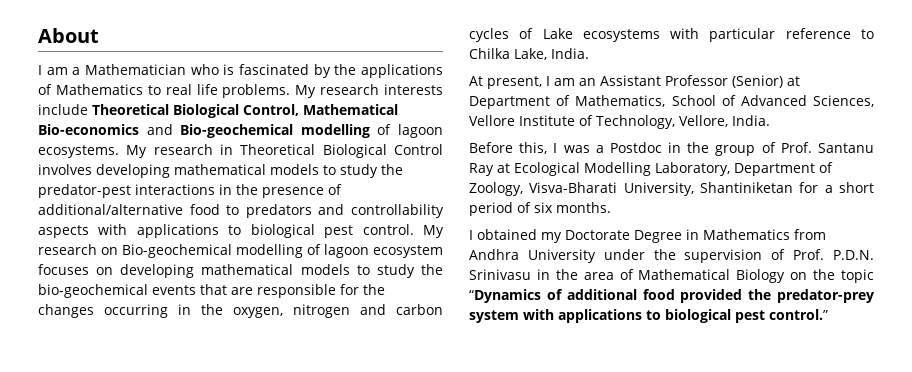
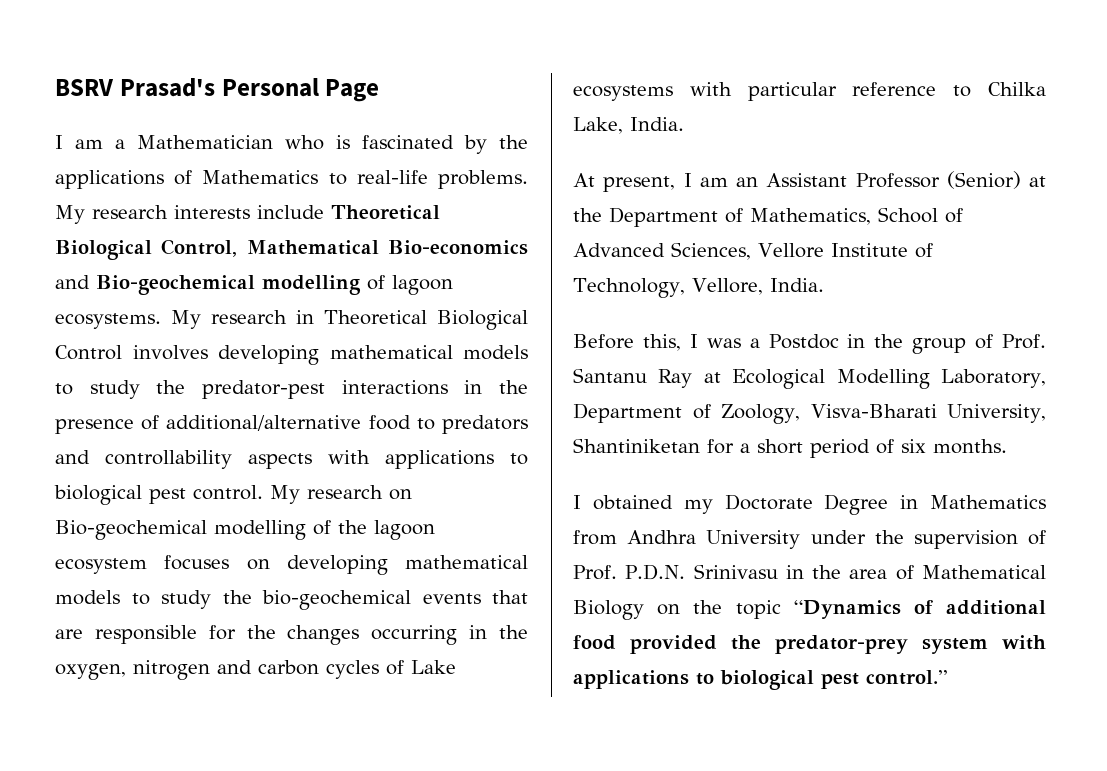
- About
+ BSRV Prasad's Personal Page
- I am a Mathematician who is fascinated by the applications of Mathematics to real life problems.
+ I am a Mathematician who is fascinated by the applications of Mathematics to real-life problems.
- My research on Bio-geochemical modelling of lagoon ecosystem focuses on developing mathematical models to study the bio-geochemical events that are responsible for the changes occurring in the oxygen, nitrogen and carbon cycles of Lake ecosystems with particular reference to Chilka Lake, India.
+ My research on Bio-geochemical modelling of the lagoon ecosystem focuses on developing mathematical models to study the bio-geochemical events that are responsible for the changes occurring in the oxygen, nitrogen and carbon cycles of Lake ecosystems with particular reference to Chilka Lake, India.
- At present, I am an Assistant Professor (Senior) at Department of Mathematics, School of Advanced Sciences, Vellore Institute of Technology, Vellore, India.
+ At present, I am an Assistant Professor (Senior) at the Department of Mathematics, School of Advanced Sciences, Vellore Institute of Technology, Vellore, India.

